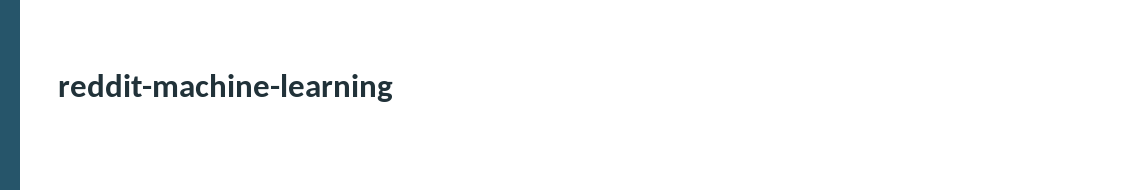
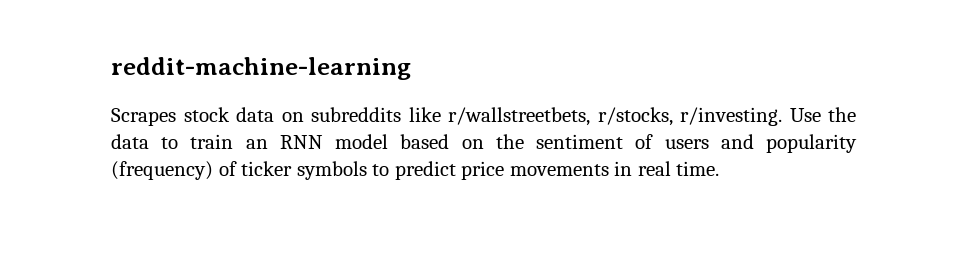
+ Scrapes stock data on subreddits like r/wallstreetbets, r/stocks, r/investing. Use the data to train an RNN model based on the sentiment of users and popularity (frequency) of ticker symbols to predict price movements in real time.

